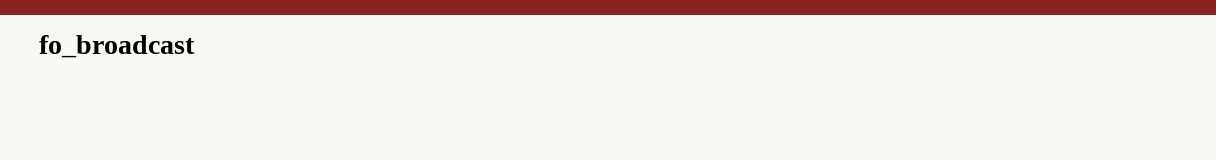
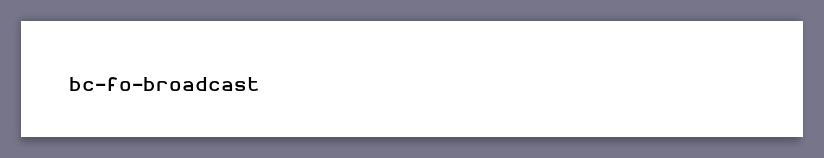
- fo_broadcast
+ bc-fo-broadcast

